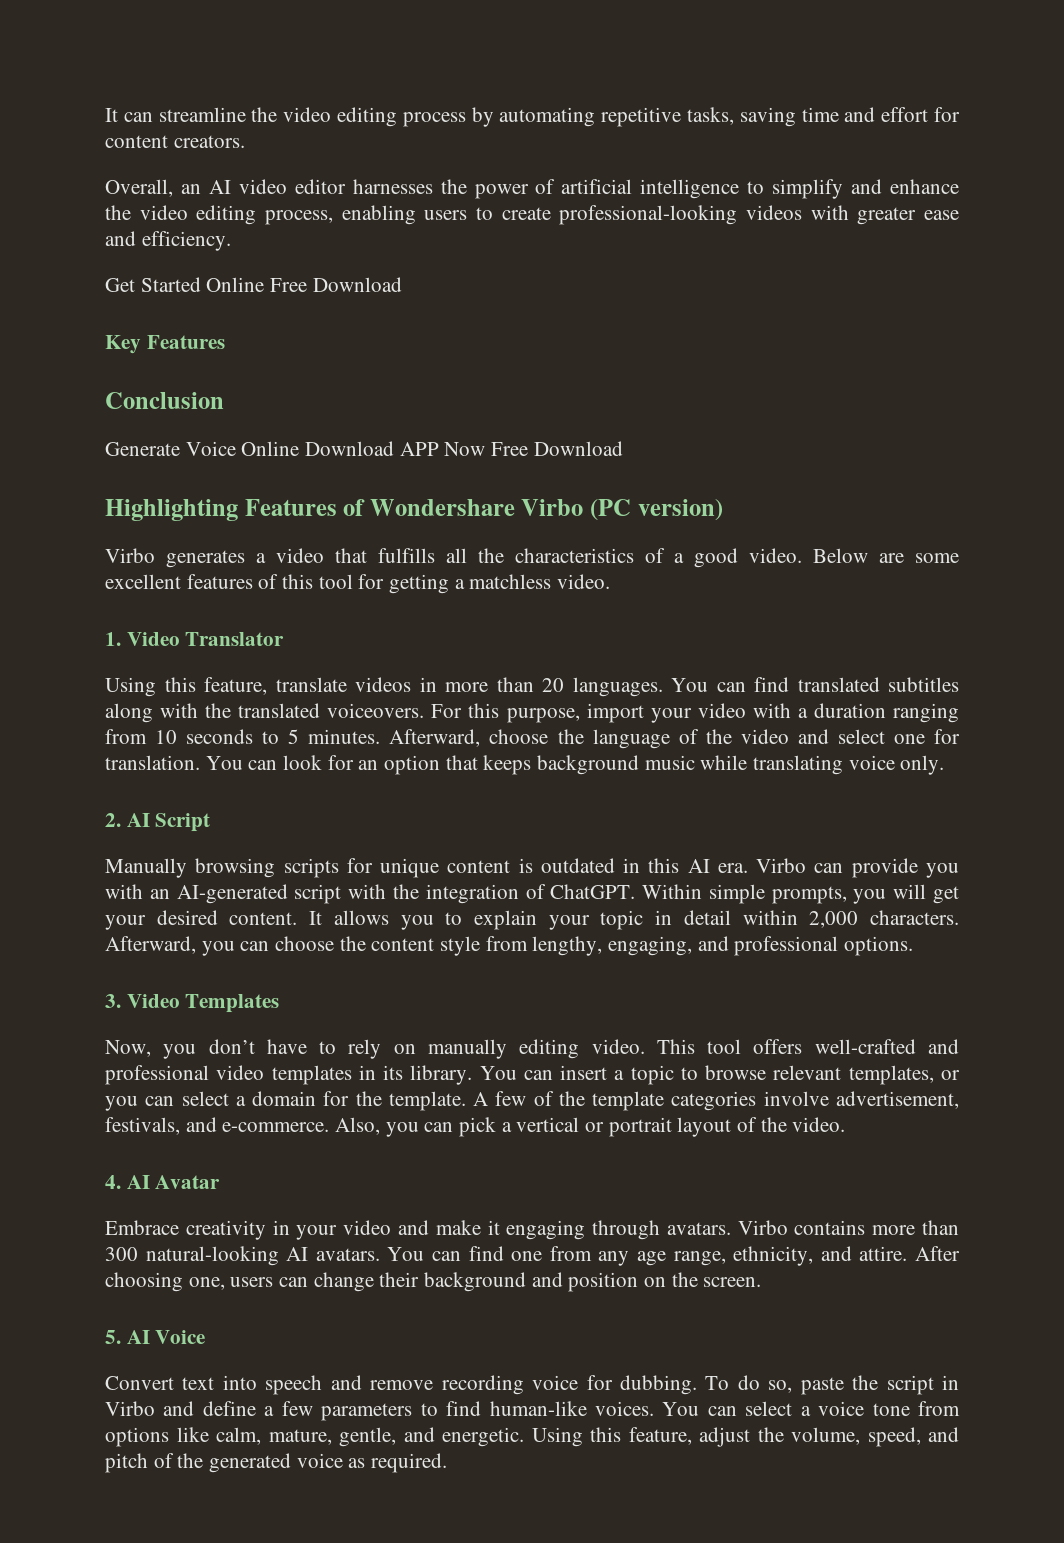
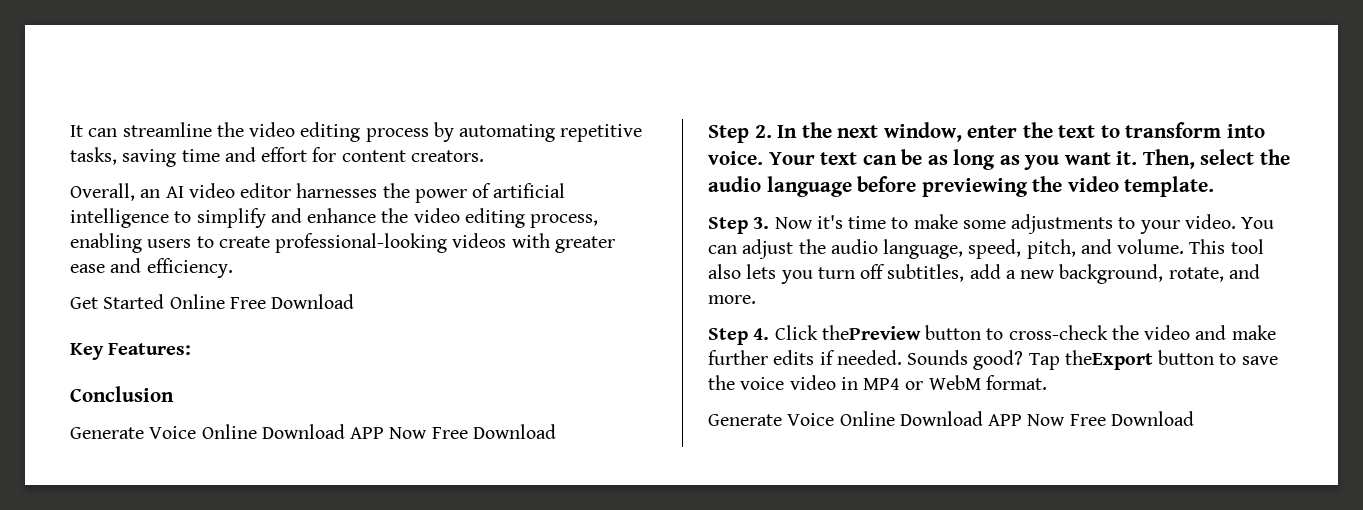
- Key Features
+ Key Features:
- Highlighting Features of Wondershare Virbo (PC version)
- Virbo generates a video that fulfills all the characteristics of a good video. Below are some excellent features of this tool for getting a matchless video.
- 1. Video Translator
- Using this feature, translate videos in more than 20 languages. You can find translated subtitles along with the translated voiceovers. For this purpose, import your video with a duration ranging from 10 seconds to 5 minutes. Afterward, choose the language of the video and select one for translation. You can look for an option that keeps background music while translating voice only.
- 2. AI Script
- Manually browsing scripts for unique content is outdated in this AI era. Virbo can provide you with an AI-generated script with the integration of ChatGPT. Within simple prompts, you will get your desired content. It allows you to explain your topic in detail within 2,000 characters. Afterward, you can choose the content style from lengthy, engaging, and professional options.
- 3. Video Templates
- Now, you don’t have to rely on manually editing video. This tool offers well-crafted and professional video templates in its library. You can insert a topic to browse relevant templates, or you can select a domain for the template. A few of the template categories involve advertisement, festivals, and e-commerce. Also, you can pick a vertical or portrait layout of the video.
- 4. AI Avatar
- Embrace creativity in your video and make it engaging through avatars. Virbo contains more than 300 natural-looking AI avatars. You can find one from any age range, ethnicity, and attire. After choosing one, users can change their background and position on the screen.
- 5. AI Voice
- Convert text into speech and remove recording voice for dubbing. To do so, paste the script in Virbo and define a few parameters to find human-like voices. You can select a voice tone from options like calm, mature, gentle, and energetic. Using this feature, adjust the volume, speed, and pitch of the generated voice as required.
+ Step 2. In the next window, enter the text to transform into voice. Your text can be as long as you want it. Then, select the audio language before previewing the video template.
+ Step 3. Now it's time to make some adjustments to your video. You can adjust the audio language, speed, pitch, and volume. This tool also lets you turn off subtitles, add a new background, rotate, and more.
+ Step 4. Click thePreview button to cross-check the video and make further edits if needed. Sounds good? Tap theExport button to save the voice video in MP4 or WebM format.
+ Generate Voice Online Download APP Now Free Download

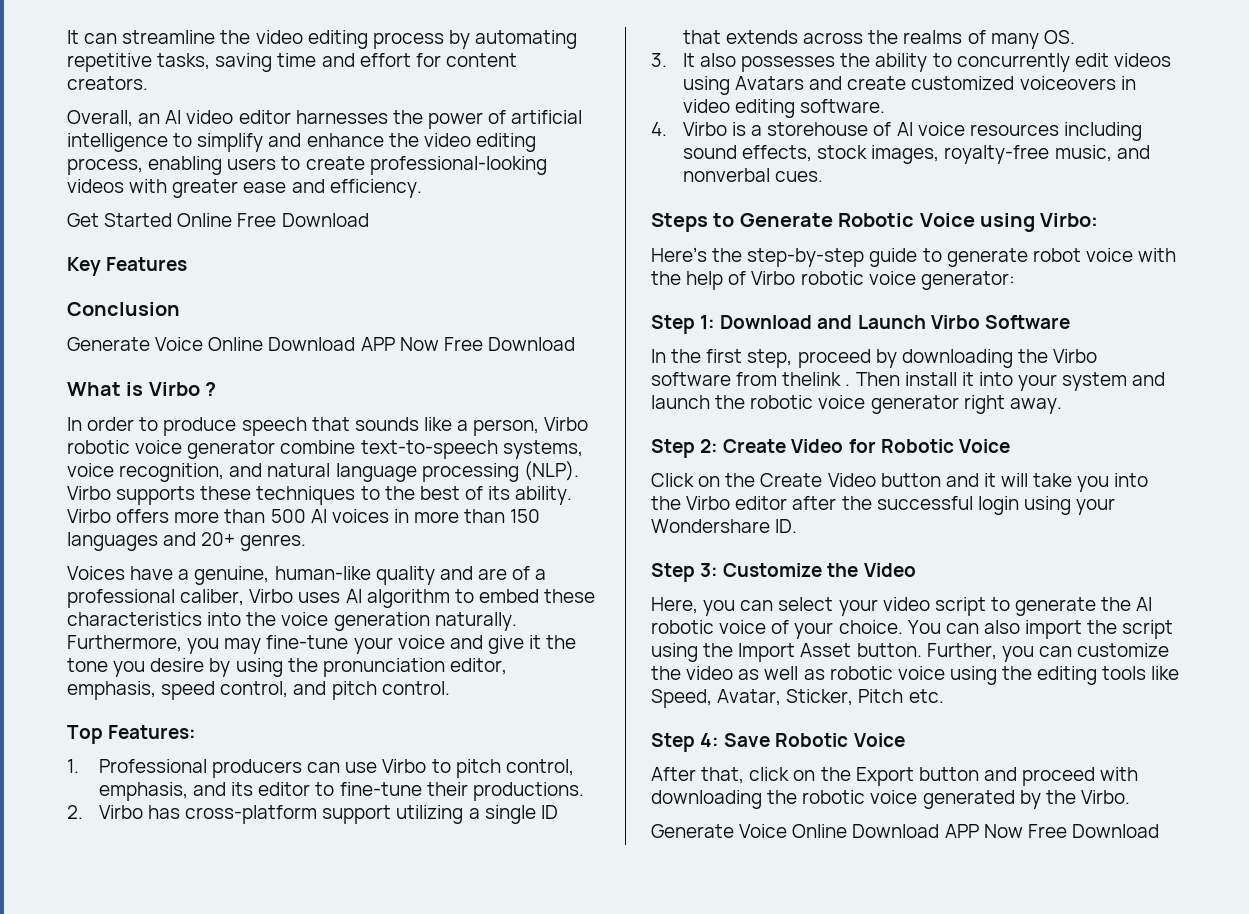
- Key Features:
+ Key Features
- Step 2. In the next window, enter the text to transform into voice. Your text can be as long as you want it. Then, select the audio language before previewing the video template.
- Step 3. Now it's time to make some adjustments to your video. You can adjust the audio language, speed, pitch, and volume. This tool also lets you turn off subtitles, add a new background, rotate, and more.
- Step 4. Click thePreview button to cross-check the video and make further edits if needed. Sounds good? Tap theExport button to save the voice video in MP4 or WebM format.
+ What is Virbo ?
+ In order to produce speech that sounds like a person, Virbo robotic voice generator combine text-to-speech systems, voice recognition, and natural language processing (NLP). Virbo supports these techniques to the best of its ability. Virbo offers more than 500 AI voices in more than 150 languages and 20+ genres.
+ Voices have a genuine, human-like quality and are of a professional caliber, Virbo uses AI algorithm to embed these characteristics into the voice generation naturally. Furthermore, you may fine-tune your voice and give it the tone you desire by using the pronunciation editor, emphasis, speed control, and pitch control.
+ Top Features:
+ 1. Professional producers can use Virbo to pitch control, emphasis, and its editor to fine-tune their productions.
+ 2. Virbo has cross-platform support utilizing a single ID that extends across the realms of many OS.
+ 3. It also possesses the ability to concurrently edit videos using Avatars and create customized voiceovers in video editing software.
+ 4. Virbo is a storehouse of AI voice resources including sound effects, stock images, royalty-free music, and nonverbal cues.
+ Steps to Generate Robotic Voice using Virbo:
+ Here’s the step-by-step guide to generate robot voice with the help of Virbo robotic voice generator:
+ Step 1: Download and Launch Virbo Software
+ In the first step, proceed by downloading the Virbo software from thelink . Then install it into your system and launch the robotic voice generator right away.
+ Step 2: Create Video for Robotic Voice
+ Click on the Create Video button and it will take you into the Virbo editor after the successful login using your Wondershare ID.
+ Step 3: Customize the Video
+ Here, you can select your video script to generate the AI robotic voice of your choice. You can also import the script using the Import Asset button. Further, you can customize the video as well as robotic voice using the editing tools like Speed, Avatar, Sticker, Pitch etc.
+ Step 4: Save Robotic Voice
+ After that, click on the Export button and proceed with downloading the robotic voice generated by the Virbo.

